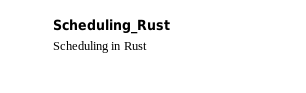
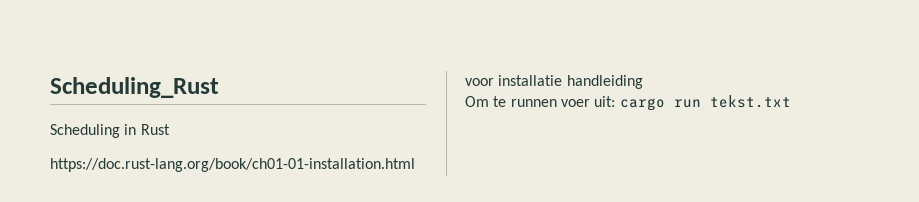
+ https://doc.rust-lang.org/book/ch01-01-installation.html voor installatie handleiding
+ Om te runnen voer uit: cargo run tekst.txt

